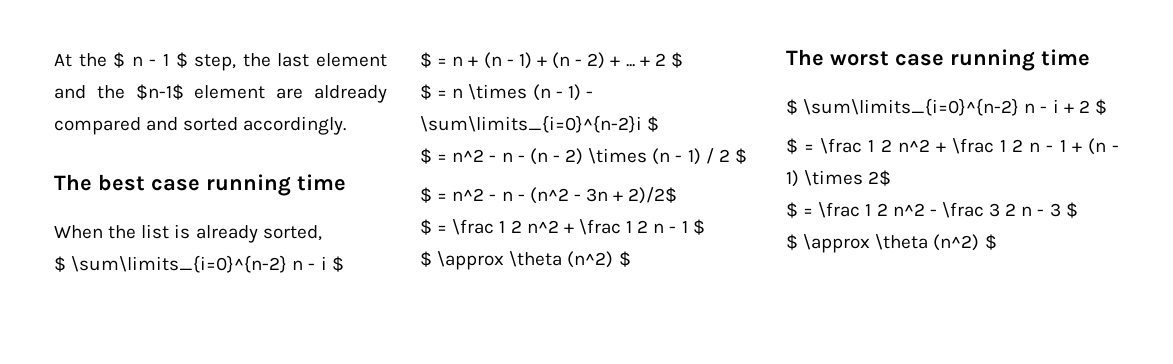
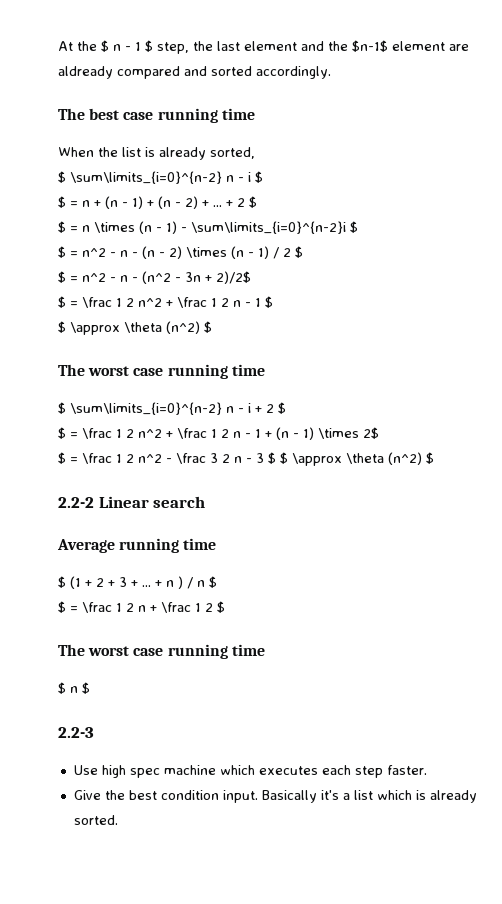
- $ = \frac 1 2 n^2 - \frac 3 2 n - 3 $
- $ \approx \theta (n^2) $
+ $ = \frac 1 2 n^2 - \frac 3 2 n - 3 $ $ \approx \theta (n^2) $
+ 2.2-2 Linear search
+ Average running time
+ $ (1 + 2 + 3 + ... + n ) / n $
+ $ = \frac 1 2 n + \frac 1 2 $
+ The worst case running time
+ $ n $
+ 2.2-3
+ Use high spec machine which executes each step faster.
+ Give the best condition input. Basically it's a list which is already sorted.

